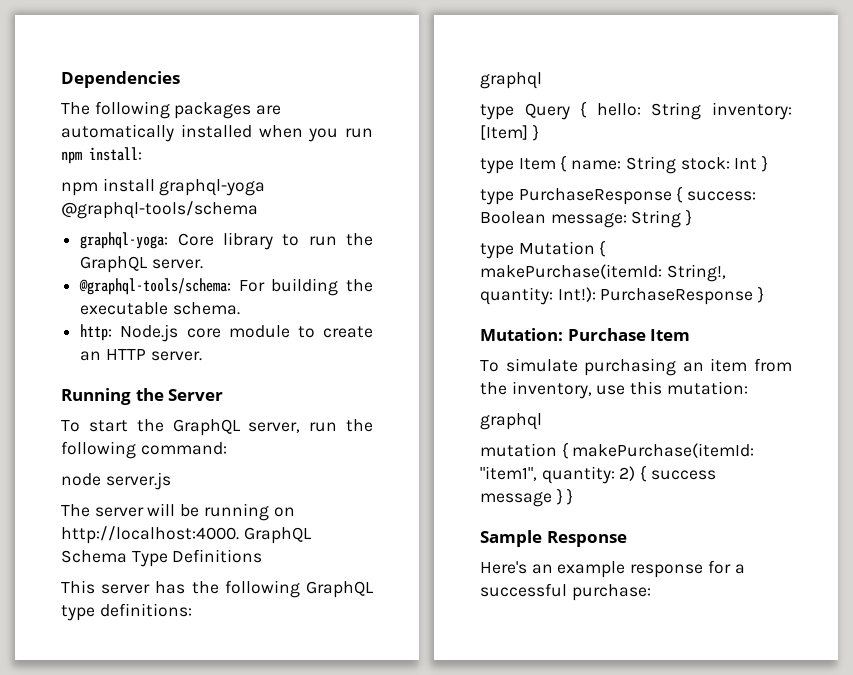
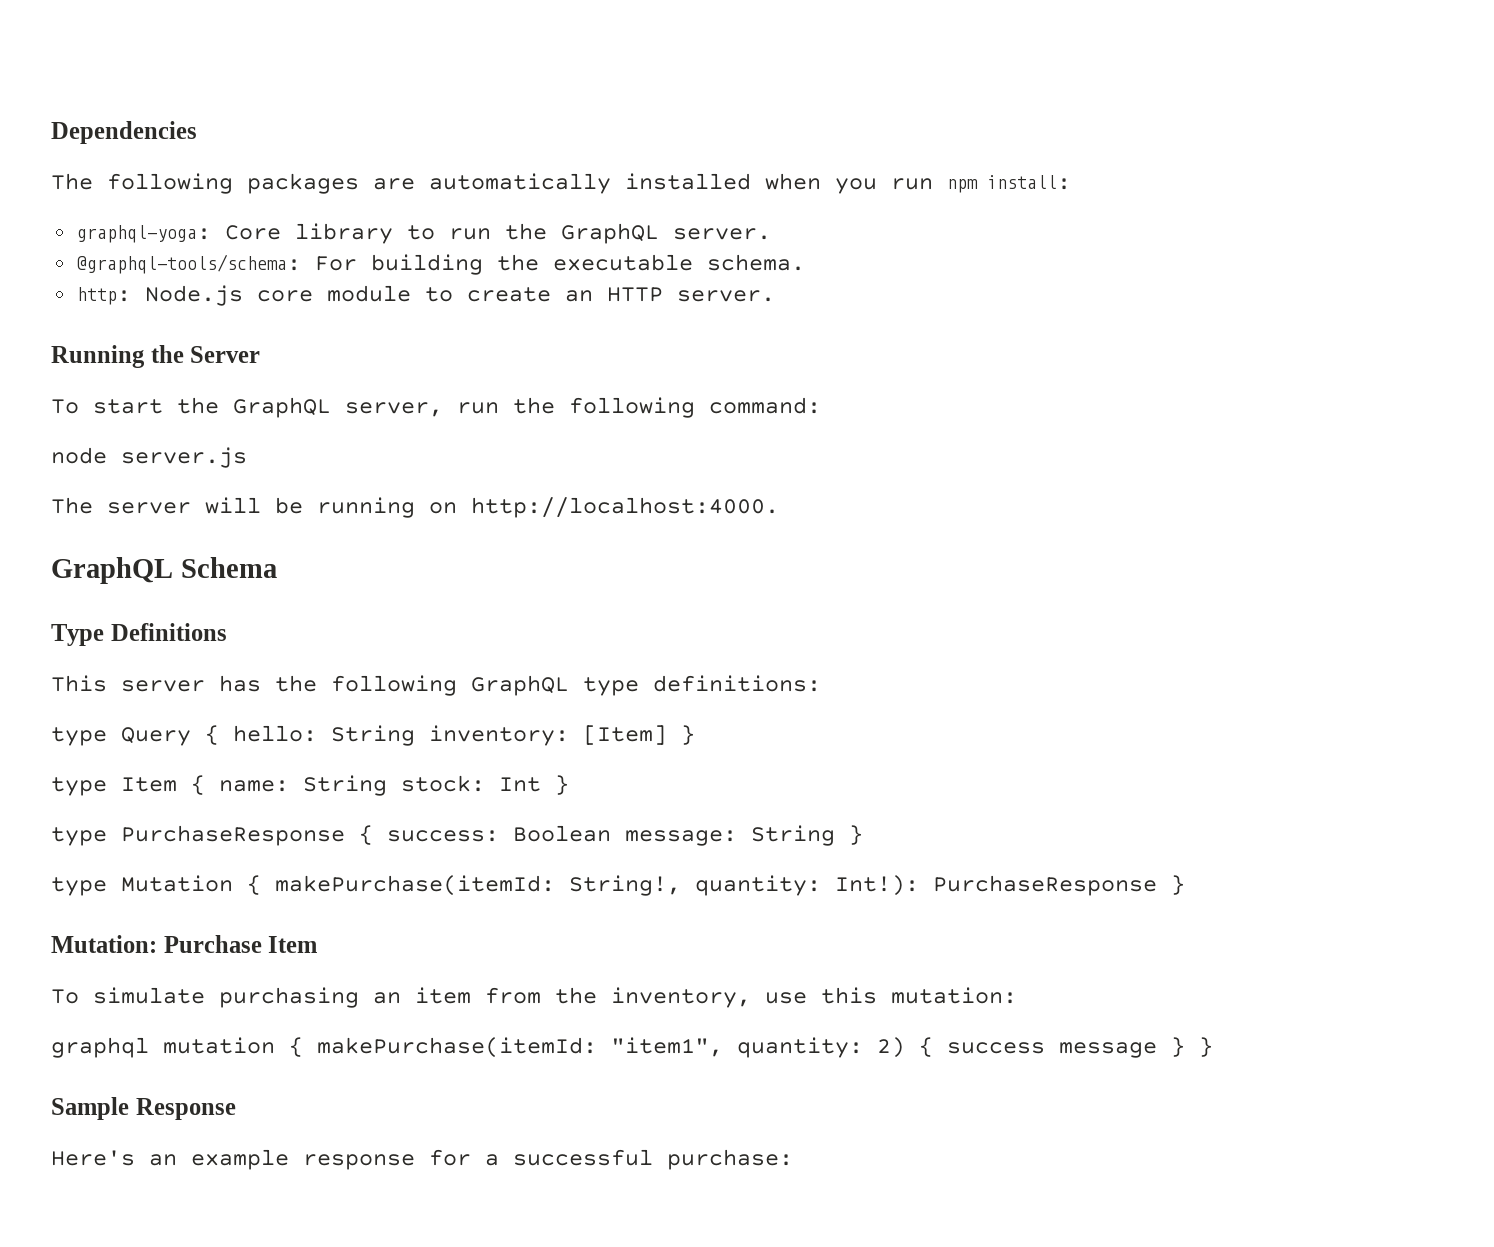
- npm install graphql-yoga @graphql-tools/schema
- The server will be running on http://localhost:4000. GraphQL Schema Type Definitions
+ The server will be running on http://localhost:4000.
+ GraphQL Schema
+ Type Definitions
  This server has the following GraphQL type definitions:
- graphql
  To simulate purchasing an item from the inventory, use this mutation:
- graphql
- mutation { makePurchase(itemId: "item1", quantity: 2) { success message } }
+ graphql mutation { makePurchase(itemId: "item1", quantity: 2) { success message } }

